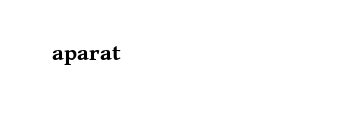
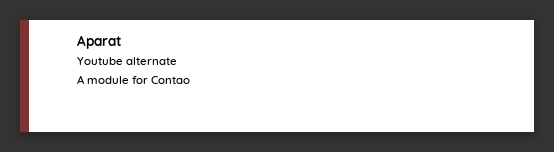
- aparat
+ Aparat
+ Youtube alternate
+ A module for Contao

